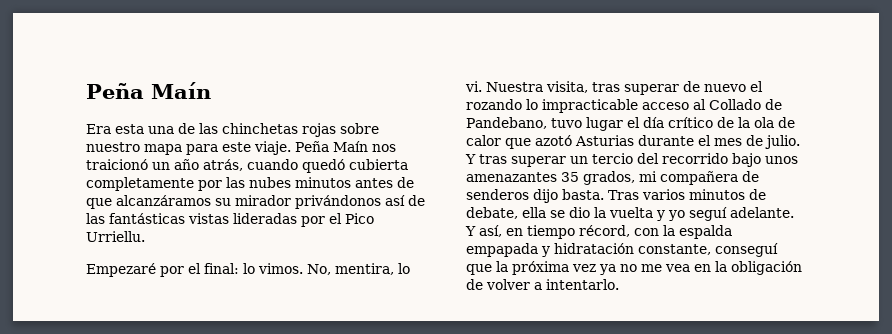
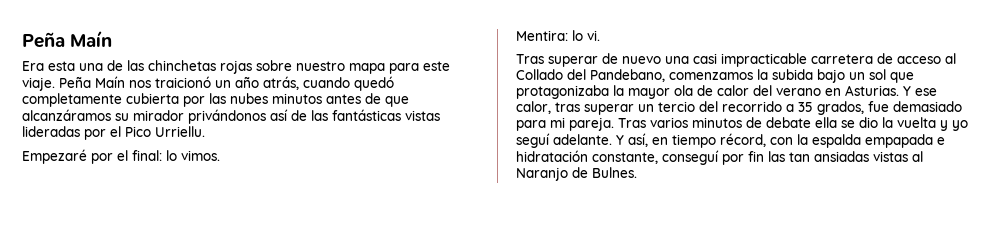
- Peña Maín nos traicionó un año atrás, cuando quedó cubierta completamente por las nubes minutos antes de que alcanzáramos su mirador privándonos así de las fantásticas vistas lideradas por el Pico Urriellu.
+ Peña Maín nos traicionó un año atrás, cuando quedó completamente cubierta por las nubes minutos antes de que alcanzáramos su mirador privándonos así de las fantásticas vistas lideradas por el Pico Urriellu.
- Empezaré por el final: lo vimos. No, mentira, lo vi. Nuestra visita, tras superar de nuevo el rozando lo impracticable acceso al Collado de Pandebano, tuvo lugar el día crítico de la ola de calor que azotó Asturias durante el mes de julio. Y tras superar un tercio del recorrido bajo unos amenazantes 35 grados, mi compañera de senderos dijo basta.
+ Empezaré por el final: lo vimos.
+ Mentira: lo vi.
+ Tras superar de nuevo una casi impracticable carretera de acceso al Collado del Pandebano, comenzamos la subida bajo un sol que protagonizaba la mayor ola de calor del verano en Asturias. Y ese calor, tras superar un tercio del recorrido a 35 grados, fue demasiado para mi pareja.
- Tras varios minutos de debate, ella se dio la vuelta y yo seguí adelante.
+ Tras varios minutos de debate ella se dio la vuelta y yo seguí adelante.
- Y así, en tiempo récord, con la espalda empapada y hidratación constante, conseguí que la próxima vez ya no me vea en la obligación de volver a intentarlo.
+ Y así, en tiempo récord, con la espalda empapada e hidratación constante, conseguí por fin las tan ansiadas vistas al Naranjo de Bulnes.

